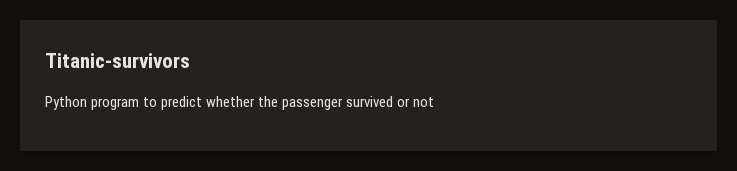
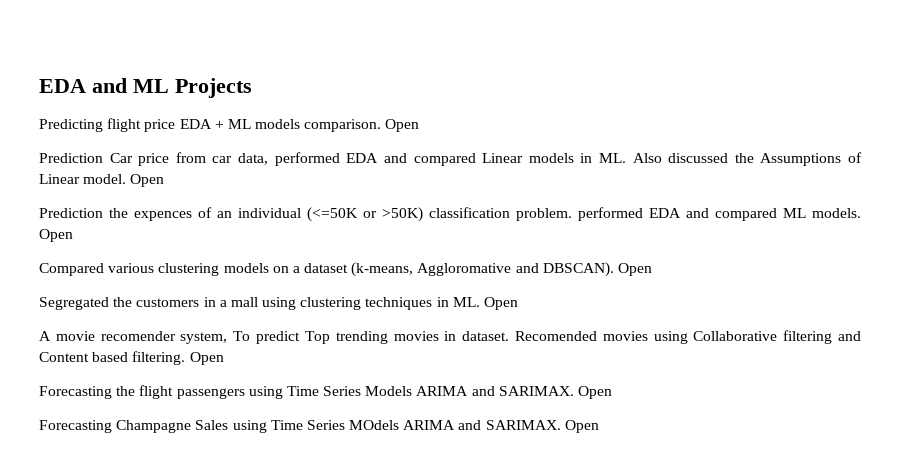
- Titanic-survivors
- Python program to predict whether the passenger survived or not
+ EDA and ML Projects
+ Predicting flight price EDA + ML models comparison. Open
+ Prediction Car price from car data, performed EDA and compared Linear models in ML. Also discussed the Assumptions of Linear model. Open
+ Prediction the expences of an individual (<=50K or >50K) classification problem. performed EDA and compared ML models. Open
+ Compared various clustering models on a dataset (k-means, Aggloromative and DBSCAN). Open
+ Segregated the customers in a mall using clustering techniques in ML. Open
+ A movie recomender system, To predict Top trending movies in dataset. Recomended movies using Collaborative filtering and Content based filtering. Open
+ Forecasting the flight passengers using Time Series Models ARIMA and SARIMAX. Open
+ Forecasting Champagne Sales using Time Series MOdels ARIMA and SARIMAX. Open

